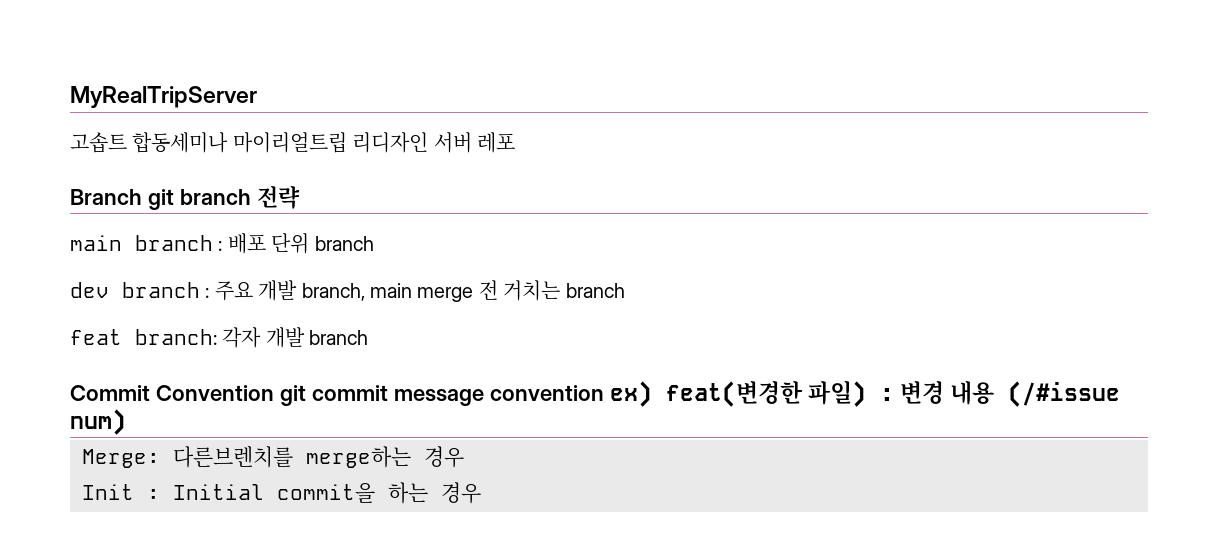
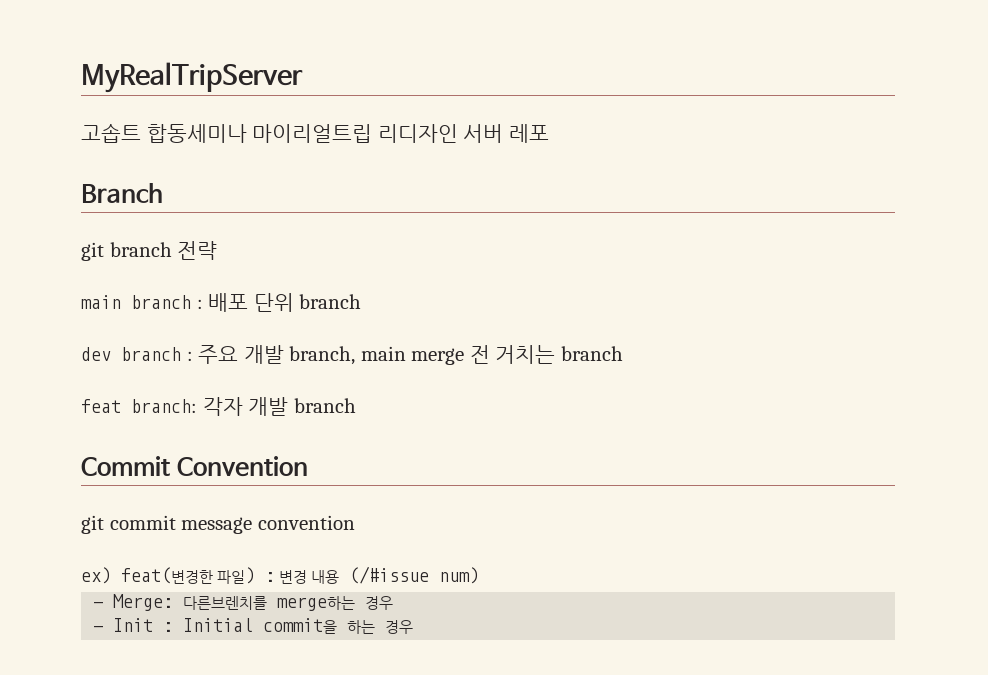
- Branch git branch 전략
+ Branch
+ git branch 전략
- Commit Convention git commit message convention ex) feat(변경한 파일) : 변경 내용 (/#issue num)
+ Commit Convention
+ git commit message convention
+ ex) feat(변경한 파일) : 변경 내용 (/#issue num)
- Merge: 다른브렌치를 merge하는 경우
+ - Merge: 다른브렌치를 merge하는 경우
- Init : Initial commit을 하는 경우
+ - Init : Initial commit을 하는 경우

